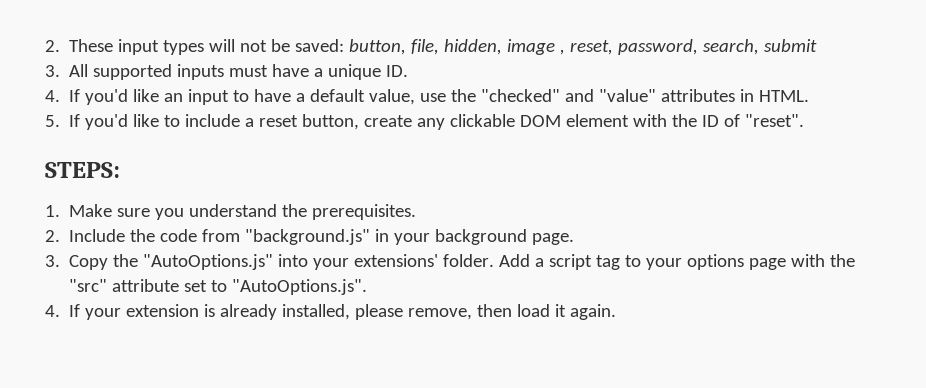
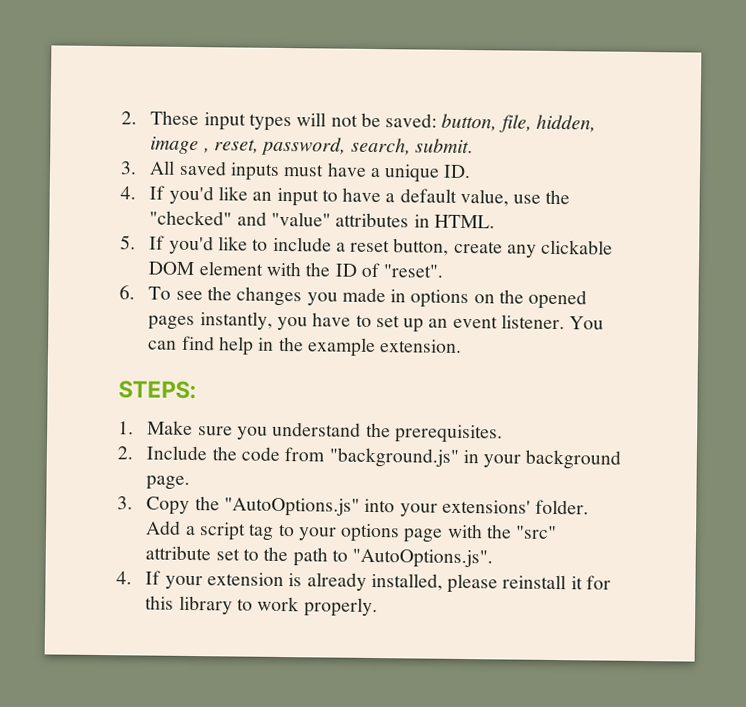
- 2. These input types will not be saved: button, file, hidden, image , reset, password, search, submit
+ 2. These input types will not be saved: button, file, hidden, image , reset, password, search, submit.
- 3. All supported inputs must have a unique ID.
+ 3. All saved inputs must have a unique ID.
+ 6. To see the changes you made in options on the opened pages instantly, you have to set up an event listener. You can find help in the example extension.
- Add a script tag to your options page with the "src" attribute set to "AutoOptions.js".
+ Add a script tag to your options page with the "src" attribute set to the path to "AutoOptions.js".
- 4. If your extension is already installed, please remove, then load it again.
+ 4. If your extension is already installed, please reinstall it for this library to work properly.

